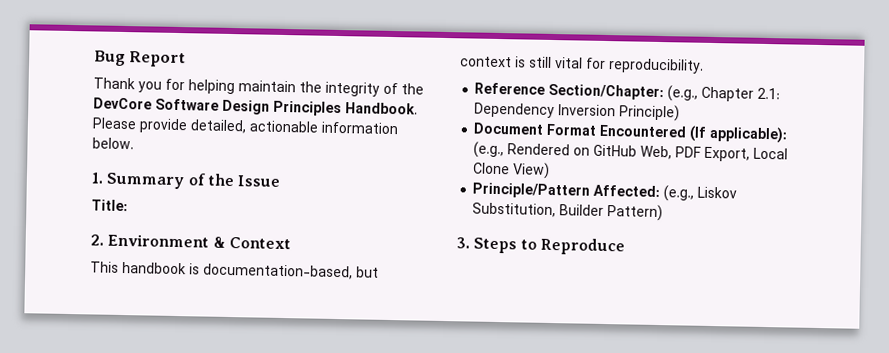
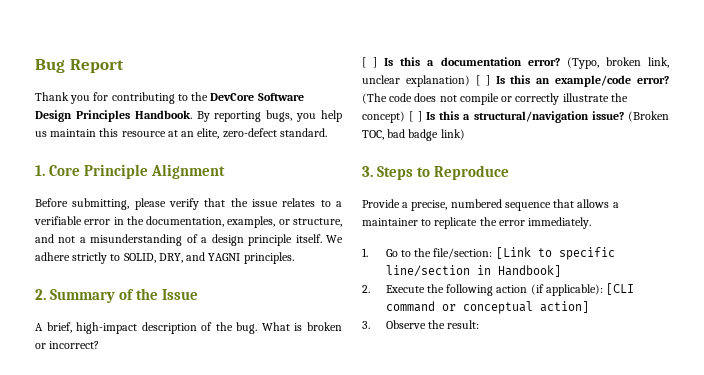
- Thank you for helping maintain the integrity of the DevCore Software Design Principles Handbook.
+ Thank you for contributing to the DevCore Software Design Principles Handbook.
- Please provide detailed, actionable information below.
- 1. Summary of the Issue
- Title:
- 2. Environment & Context
- This handbook is documentation-based, but context is still vital for reproducibility.
- Reference Section/Chapter: (e.g., Chapter 2.1: Dependency Inversion Principle)
- Document Format Encountered (If applicable): (e.g., Rendered on GitHub Web, PDF Export, Local Clone View)
- Principle/Pattern Affected: (e.g., Liskov Substitution, Builder Pattern)
+ By reporting bugs, you help us maintain this resource at an elite, zero-defect standard.
+ 1. Core Principle Alignment
+ Before submitting, please verify that the issue relates to a verifiable error in the documentation, examples, or structure, and not a misunderstanding of a design principle itself. We adhere strictly to SOLID, DRY, and YAGNI principles.
+ 2. Summary of the Issue
+ A brief, high-impact description of the bug. What is broken or incorrect?
+ [ ] Is this a documentation error? (Typo, broken link, unclear explanation) [ ] Is this an example/code error? (The code does not compile or correctly illustrate the concept) [ ] Is this a structural/navigation issue? (Broken TOC, bad badge link)
  3. Steps to Reproduce
+ Provide a precise, numbered sequence that allows a maintainer to replicate the error immediately.
+ 1. Go to the file/section: [Link to specific line/section in Handbook]
+ 2. Execute the following action (if applicable): [CLI command or conceptual action]
+ 3. Observe the result:

